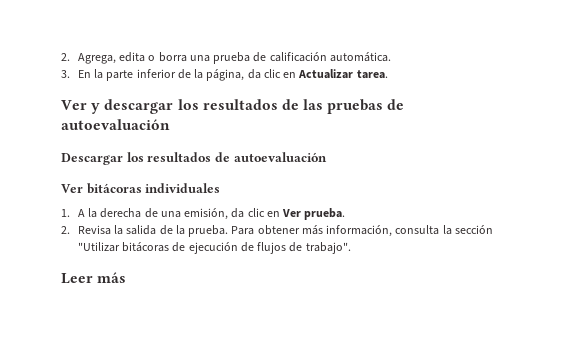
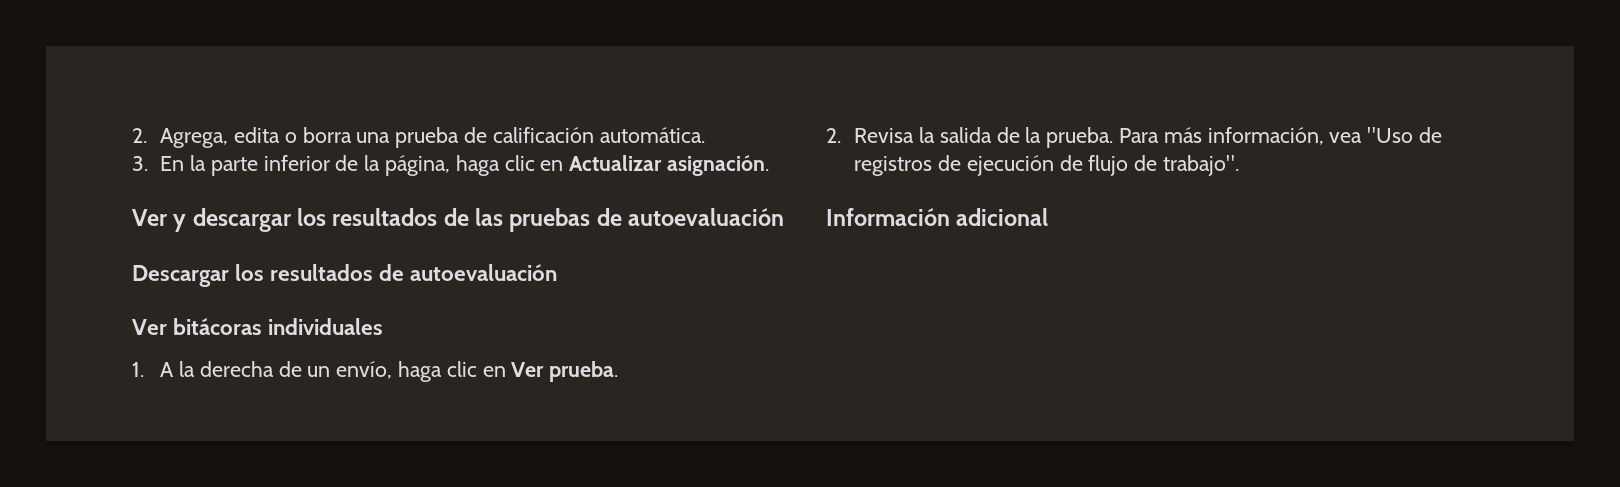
- 3. En la parte inferior de la página, da clic en Actualizar tarea.
+ 3. En la parte inferior de la página, haga clic en Actualizar asignación.
- 1. A la derecha de una emisión, da clic en Ver prueba.
+ 1. A la derecha de un envío, haga clic en Ver prueba.
- Para obtener más información, consulta la sección "Utilizar bitácoras de ejecución de flujos de trabajo".
+ Para más información, vea "Uso de registros de ejecución de flujo de trabajo".
- Leer más
+ Información adicional

